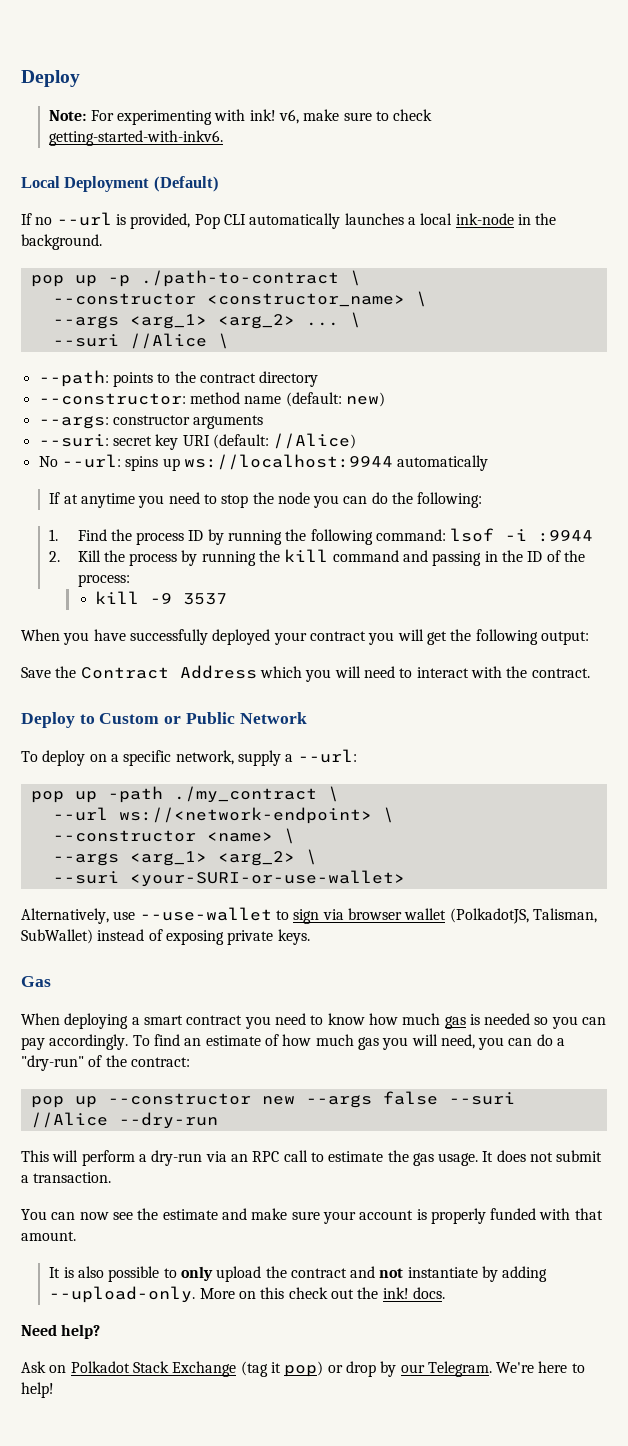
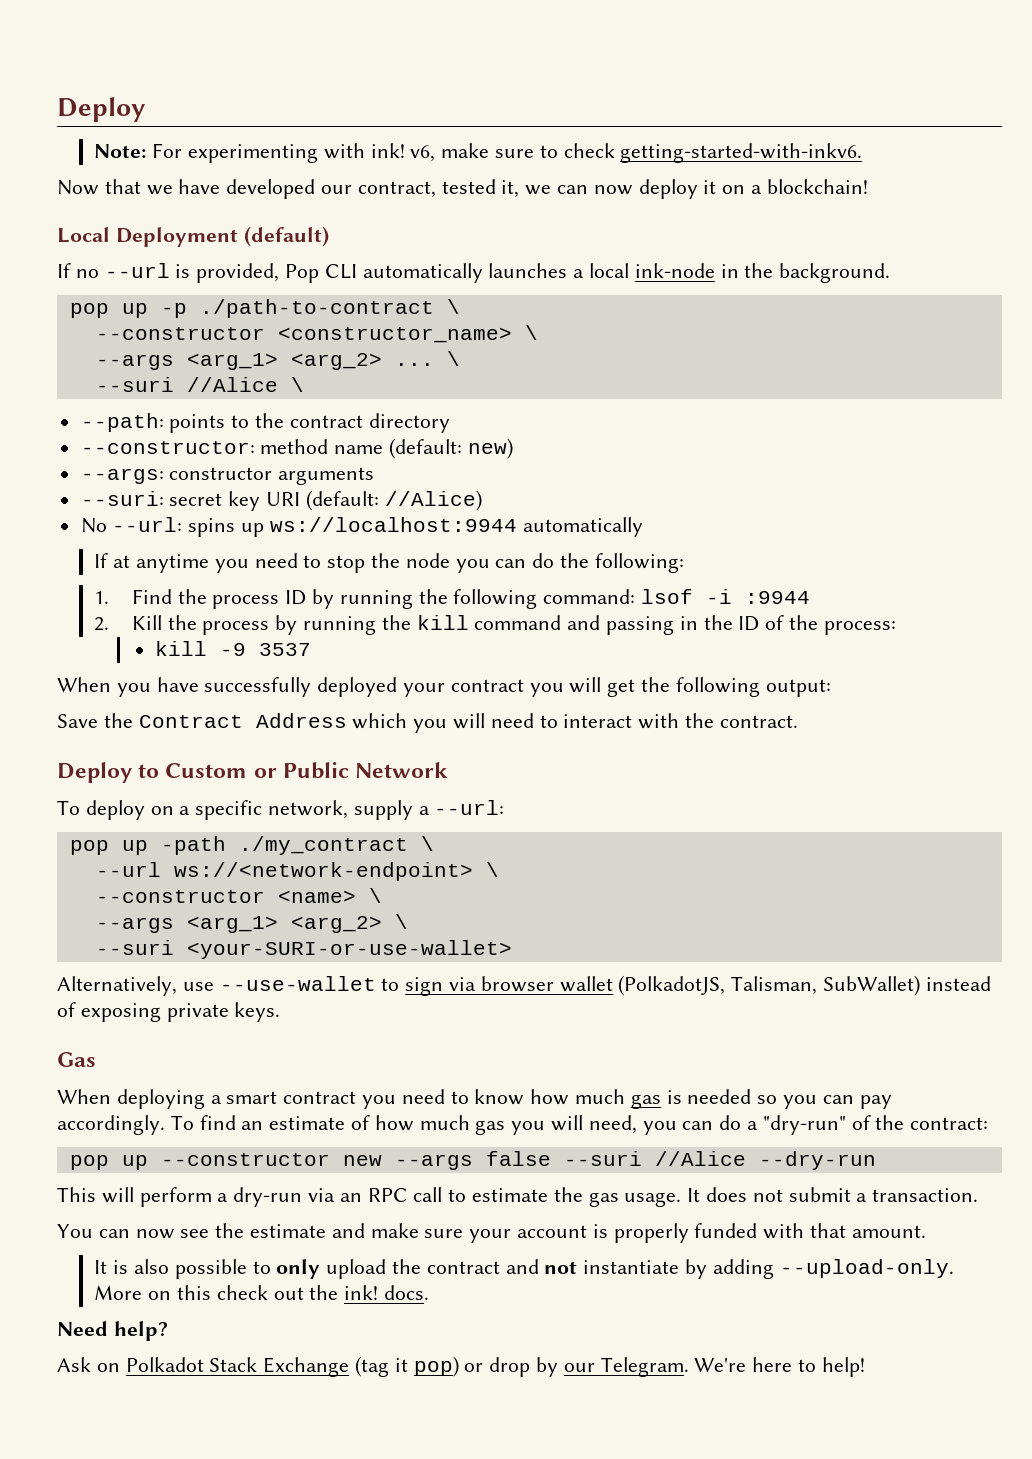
+ Now that we have developed our contract, tested it, we can now deploy it on a blockchain!
- Local Deployment (Default)
+ Local Deployment (default)

